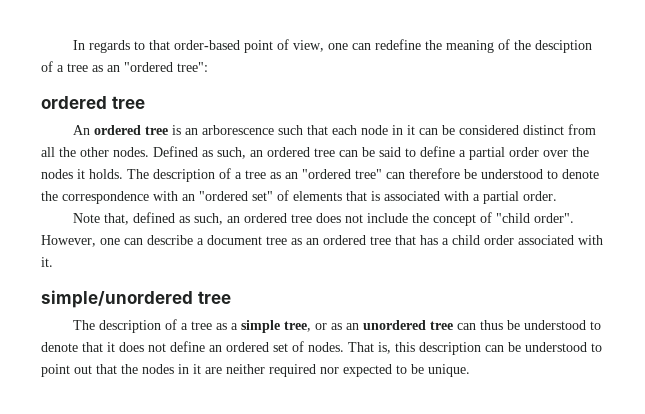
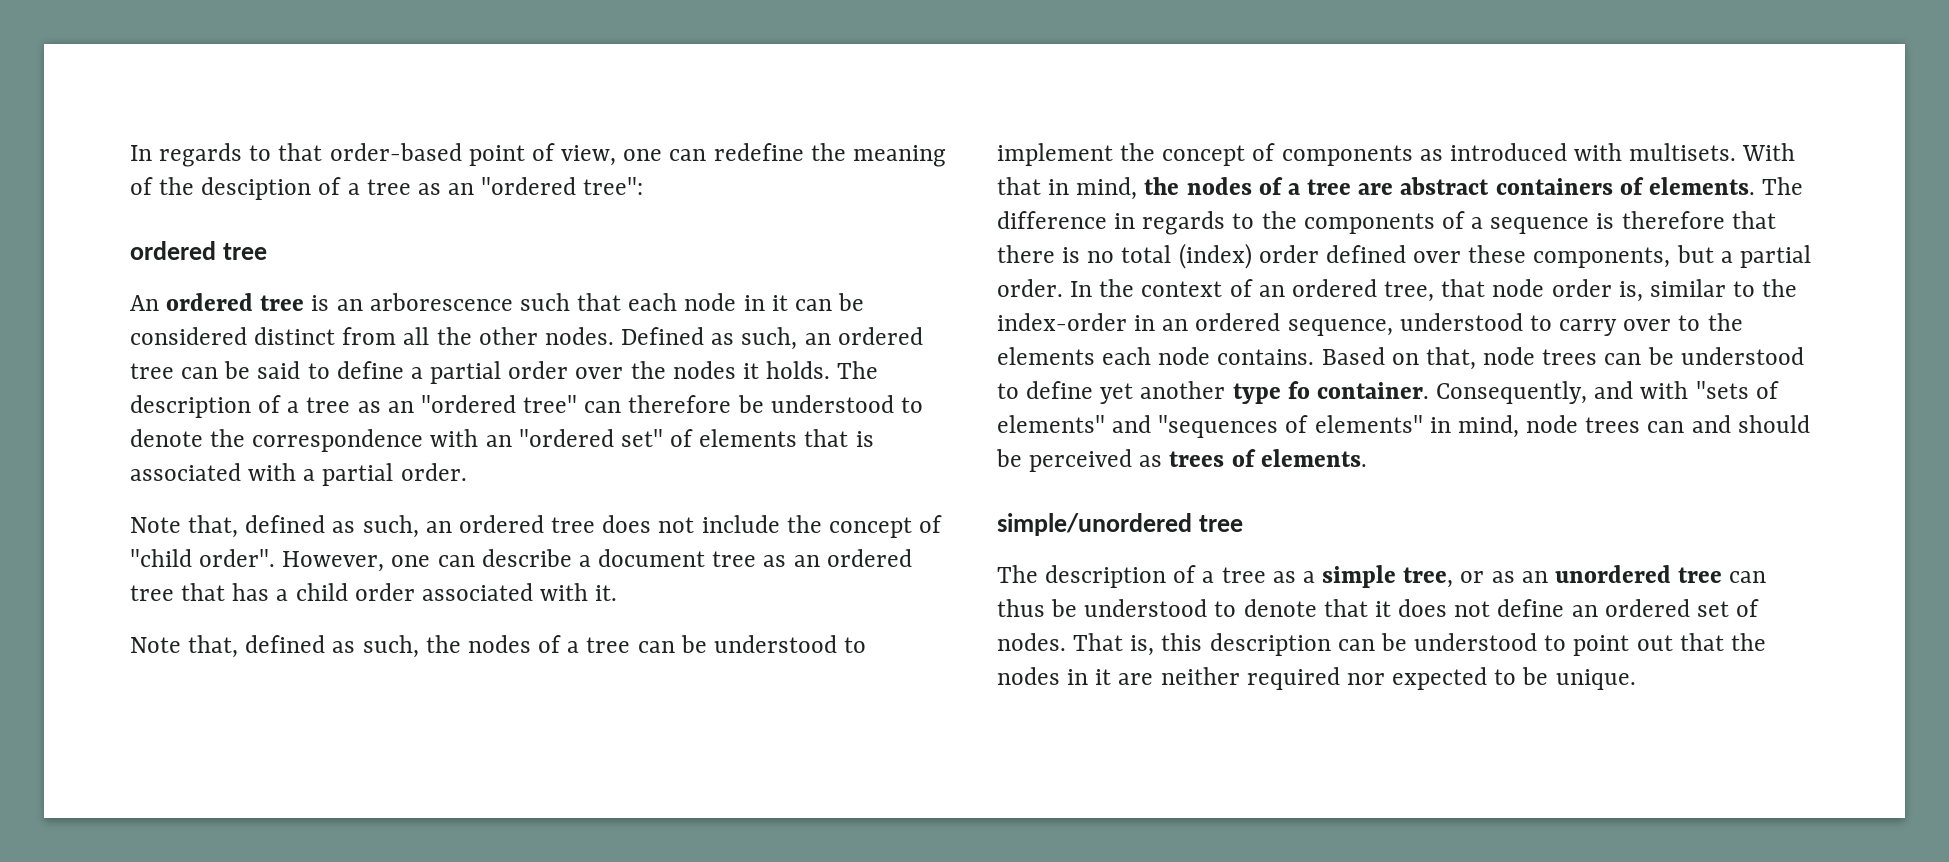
+ Note that, defined as such, the nodes of a tree can be understood to implement the concept of components as introduced with multisets. With that in mind, the nodes of a tree are abstract containers of elements. The difference in regards to the components of a sequence is therefore that there is no total (index) order defined over these components, but a partial order. In the context of an ordered tree, that node order is, similar to the index-order in an ordered sequence, understood to carry over to the elements each node contains. Based on that, node trees can be understood to define yet another type fo container. Consequently, and with "sets of elements" and "sequences of elements" in mind, node trees can and should be perceived as trees of elements.

